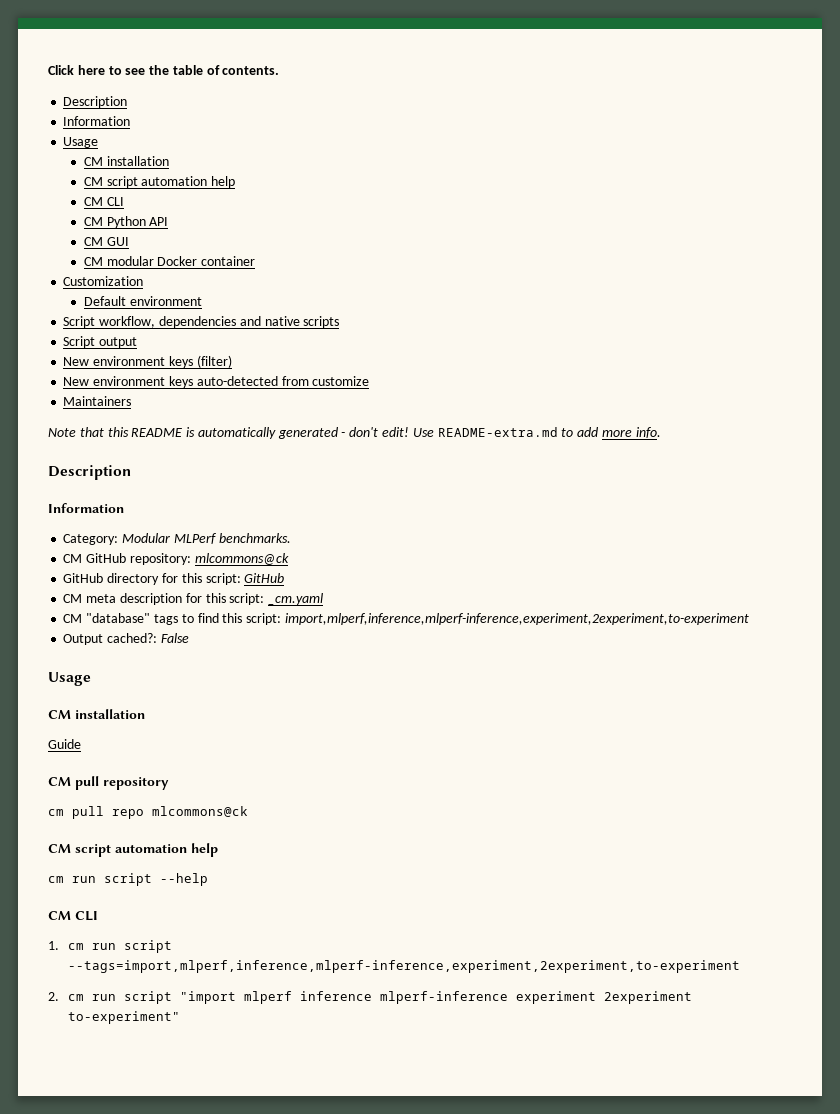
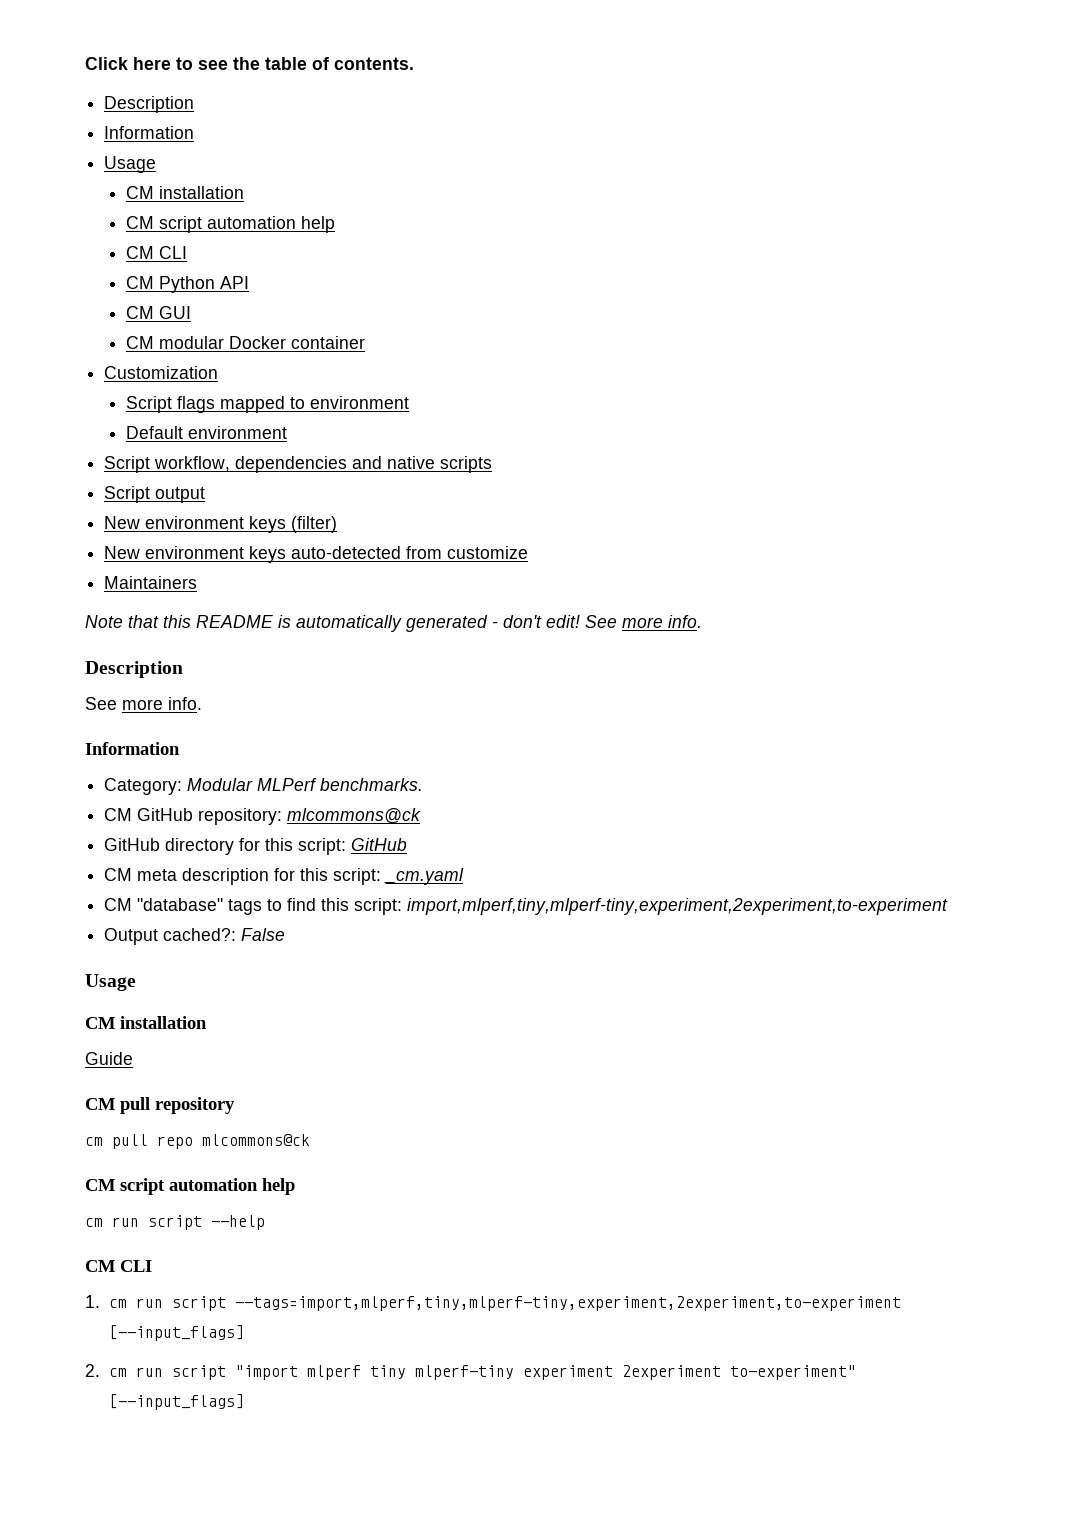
+ Script flags mapped to environment
- Note that this README is automatically generated - don't edit! Use README-extra.md to add more info.
+ Note that this README is automatically generated - don't edit! See more info.
  Description
+ See more info.
- CM "database" tags to find this script: import,mlperf,inference,mlperf-inference,experiment,2experiment,to-experiment
+ CM "database" tags to find this script: import,mlperf,tiny,mlperf-tiny,experiment,2experiment,to-experiment
- 1. cm run script --tags=import,mlperf,inference,mlperf-inference,experiment,2experiment,to-experiment
+ 1. cm run script --tags=import,mlperf,tiny,mlperf-tiny,experiment,2experiment,to-experiment [--input_flags]
- 2. cm run script "import mlperf inference mlperf-inference experiment 2experiment to-experiment"
+ 2. cm run script "import mlperf tiny mlperf-tiny experiment 2experiment to-experiment" [--input_flags]

